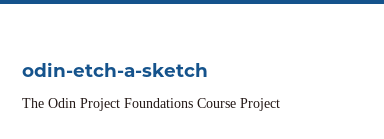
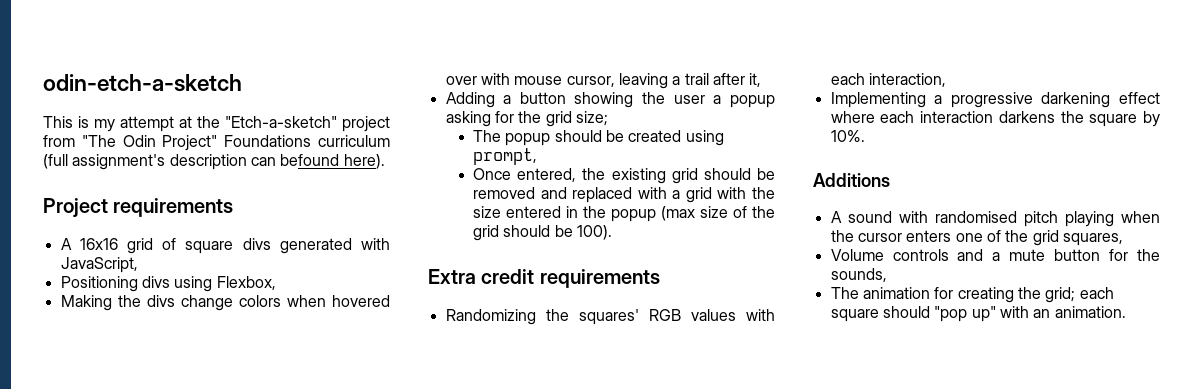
- The Odin Project Foundations Course Project
+ This is my attempt at the "Etch-a-sketch" project from "The Odin Project" Foundations curriculum (full assignment's description can befound here).
+ Project requirements
+ A 16x16 grid of square divs generated with JavaScript,
+ Positioning divs using Flexbox,
+ Making the divs change colors when hovered over with mouse cursor, leaving a trail after it,
+ Adding a button showing the user a popup asking for the grid size;
+ The popup should be created using prompt,
+ Once entered, the existing grid should be removed and replaced with a grid with the size entered in the popup (max size of the grid should be 100).
+ Extra credit requirements
+ Randomizing the squares' RGB values with each interaction,
+ Implementing a progressive darkening effect where each interaction darkens the square by 10%.
+ Additions
+ A sound with randomised pitch playing when the cursor enters one of the grid squares,
+ Volume controls and a mute button for the sounds,
+ The animation for creating the grid; each square should "pop up" with an animation.

